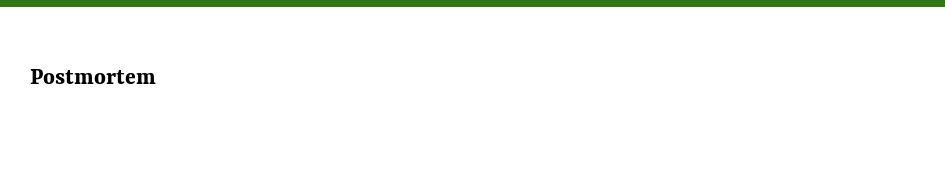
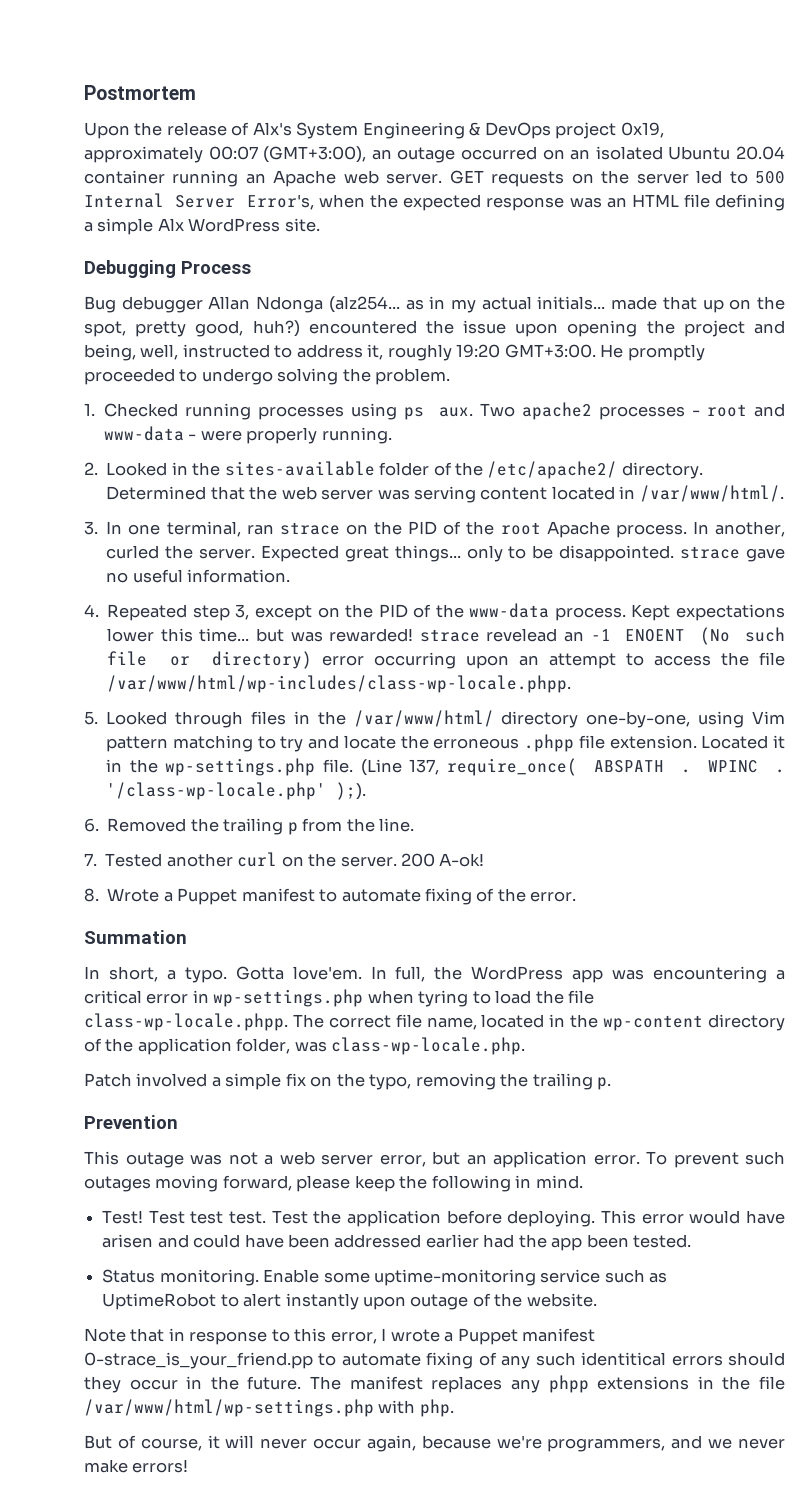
+ Upon the release of Alx's System Engineering & DevOps project 0x19, approximately 00:07 (GMT+3:00), an outage occurred on an isolated Ubuntu 20.04 container running an Apache web server. GET requests on the server led to 500 Internal Server Error's, when the expected response was an HTML file defining a simple Alx WordPress site.
+ Debugging Process
+ Bug debugger Allan Ndonga (alz254... as in my actual initials... made that up on the spot, pretty good, huh?) encountered the issue upon opening the project and being, well, instructed to address it, roughly 19:20 GMT+3:00. He promptly proceeded to undergo solving the problem.
+ 1. Checked running processes using ps aux. Two apache2 processes - root and www-data - were properly running.
+ 2. Looked in the sites-available folder of the /etc/apache2/ directory. Determined that the web server was serving content located in /var/www/html/.
+ 3. In one terminal, ran strace on the PID of the root Apache process. In another, curled the server. Expected great things... only to be disappointed. strace gave no useful information.
+ 4. Repeated step 3, except on the PID of the www-data process. Kept expectations lower this time... but was rewarded! strace revelead an -1 ENOENT (No such file or directory) error occurring upon an attempt to access the file /var/www/html/wp-includes/class-wp-locale.phpp.
+ 5. Looked through files in the /var/www/html/ directory one-by-one, using Vim pattern matching to try and locate the erroneous .phpp file extension. Located it in the wp-settings.php file. (Line 137, require_once( ABSPATH . WPINC . '/class-wp-locale.php' );).
+ 6. Removed the trailing p from the line.
+ 7. Tested another curl on the server. 200 A-ok!
+ 8. Wrote a Puppet manifest to automate fixing of the error.
+ Summation
+ In short, a typo. Gotta love'em. In full, the WordPress app was encountering a critical error in wp-settings.php when tyring to load the file class-wp-locale.phpp. The correct file name, located in the wp-content directory of the application folder, was class-wp-locale.php.
+ Patch involved a simple fix on the typo, removing the trailing p.
+ Prevention
+ This outage was not a web server error, but an application error. To prevent such outages moving forward, please keep the following in mind.
+ Test! Test test test. Test the application before deploying. This error would have arisen and could have been addressed earlier had the app been tested.
+ Status monitoring. Enable some uptime-monitoring service such as UptimeRobot to alert instantly upon outage of the website.
+ Note that in response to this error, I wrote a Puppet manifest 0-strace_is_your_friend.pp to automate fixing of any such identitical errors should they occur in the future. The manifest replaces any phpp extensions in the file /var/www/html/wp-settings.php with php.
+ But of course, it will never occur again, because we're programmers, and we never make errors!

